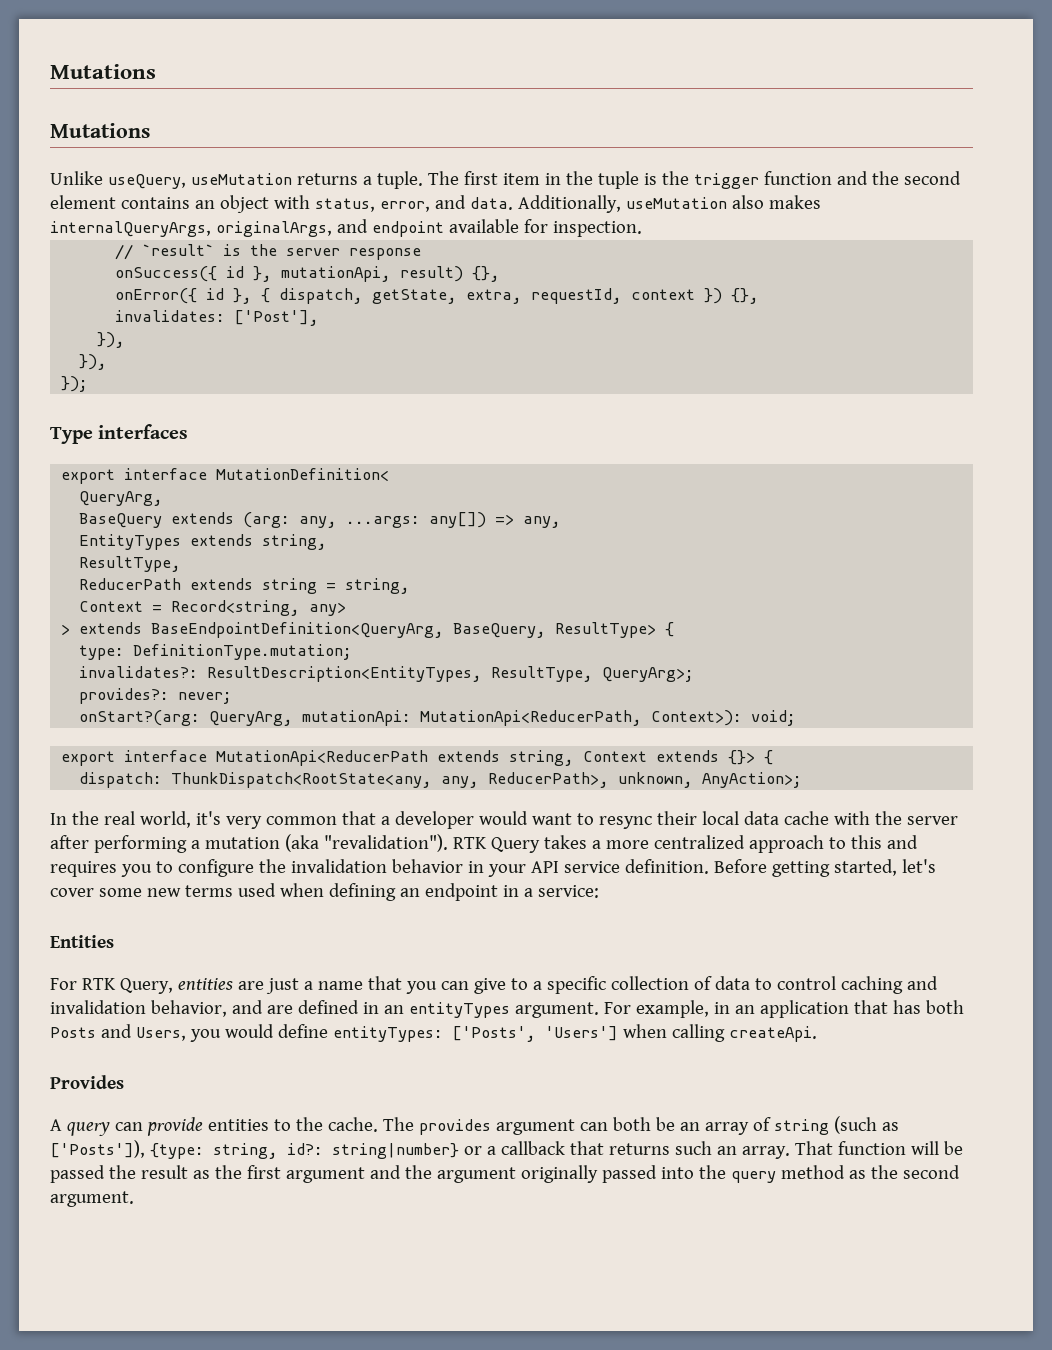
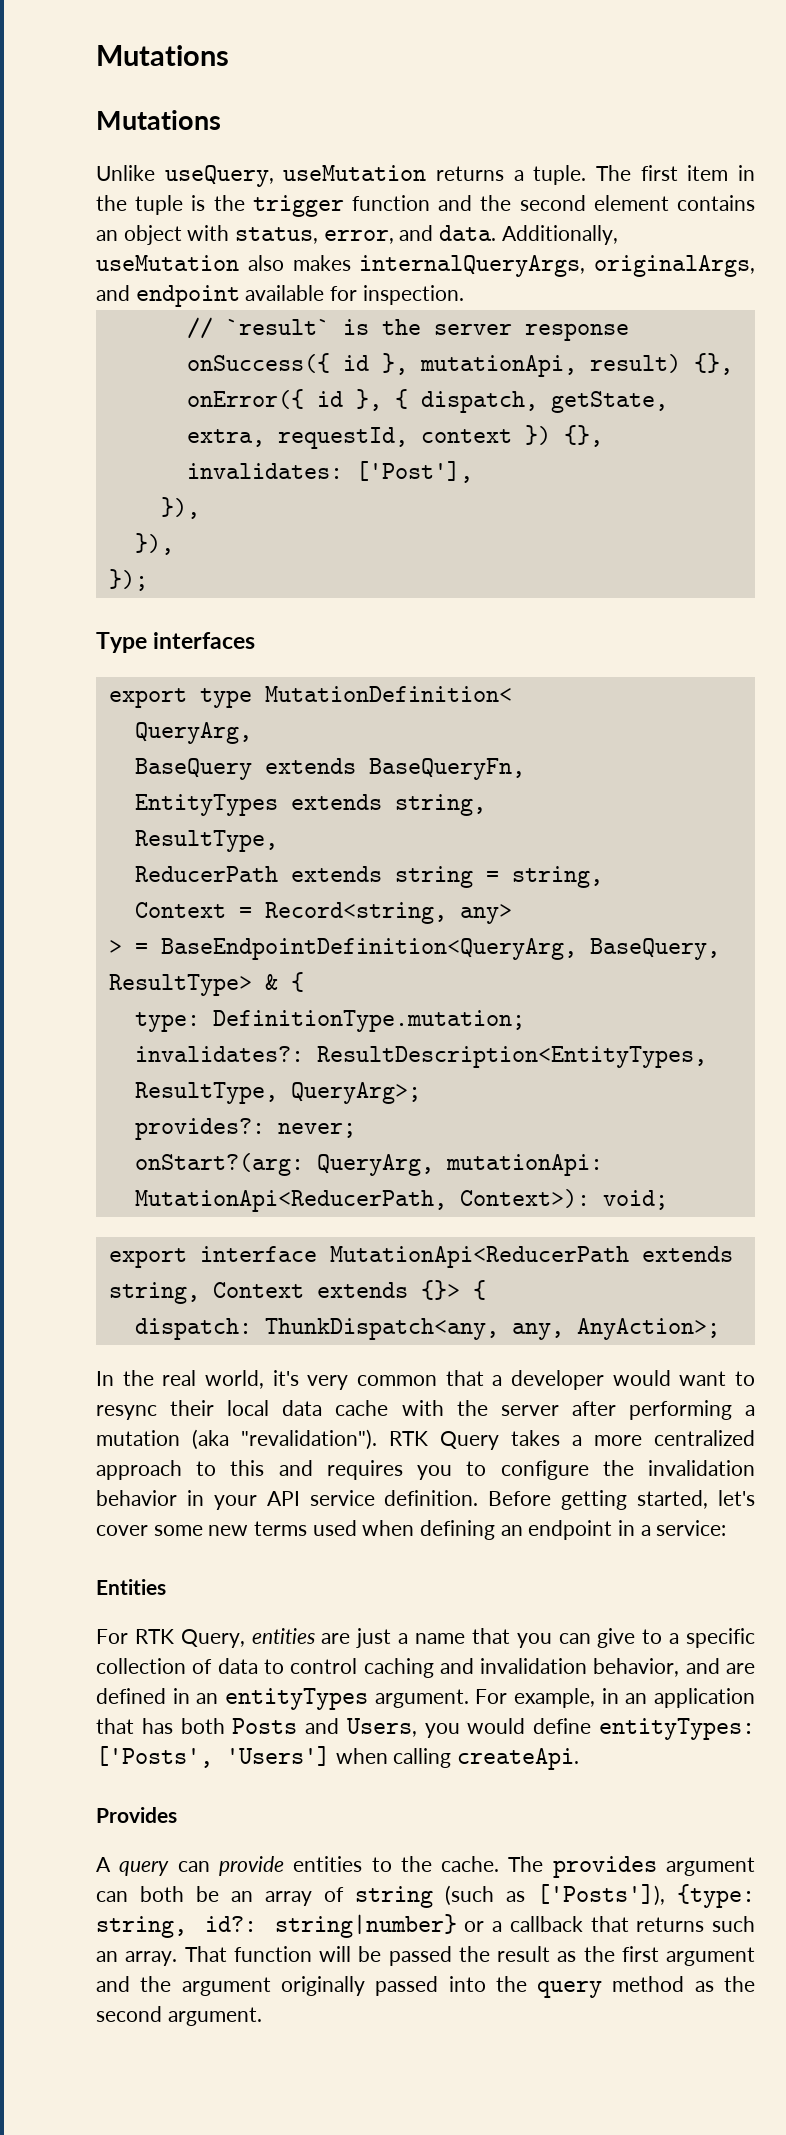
- export interface MutationDefinition<
+ export type MutationDefinition<
- BaseQuery extends (arg: any, ...args: any[]) => any,
+ BaseQuery extends BaseQueryFn,
- > extends BaseEndpointDefinition<QueryArg, BaseQuery, ResultType> {
+ > = BaseEndpointDefinition<QueryArg, BaseQuery, ResultType> & {
- dispatch: ThunkDispatch<RootState<any, any, ReducerPath>, unknown, AnyAction>;
+ dispatch: ThunkDispatch<any, any, AnyAction>;

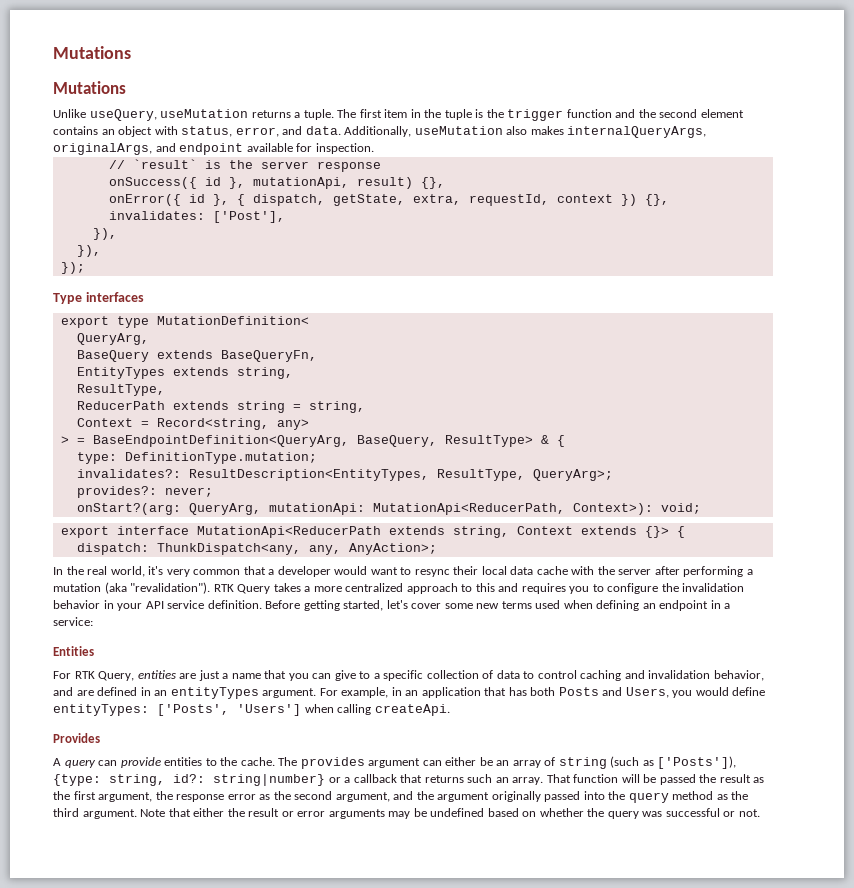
- The provides argument can both be an array of string (such as ['Posts']), {type: string, id?: string|number} or a callback that returns such an array.
+ The provides argument can either be an array of string (such as ['Posts']), {type: string, id?: string|number} or a callback that returns such an array.
- That function will be passed the result as the first argument and the argument originally passed into the query method as the second argument.
+ That function will be passed the result as the first argument, the response error as the second argument, and the argument originally passed into the query method as the third argument. Note that either the result or error arguments may be undefined based on whether the query was successful or not.

